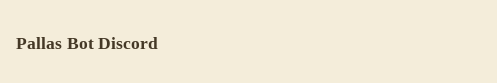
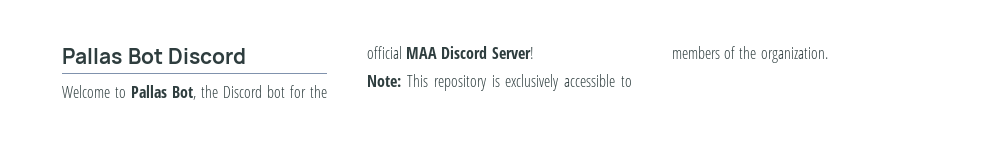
+ Welcome to Pallas Bot, the Discord bot for the official MAA Discord Server!
+ Note: This repository is exclusively accessible to members of the organization.

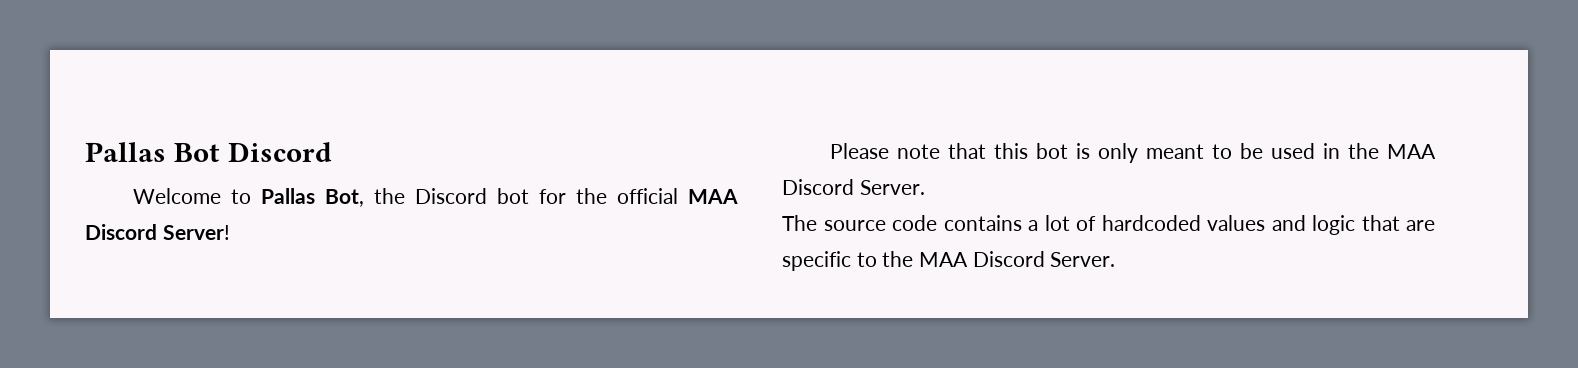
- Note: This repository is exclusively accessible to members of the organization.
+ Please note that this bot is only meant to be used in the MAA Discord Server.
+ The source code contains a lot of hardcoded values and logic that are specific to the MAA Discord Server.

